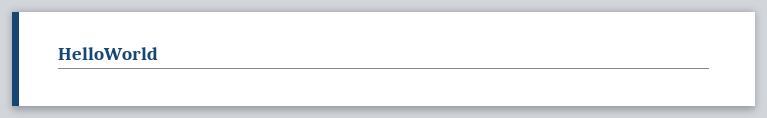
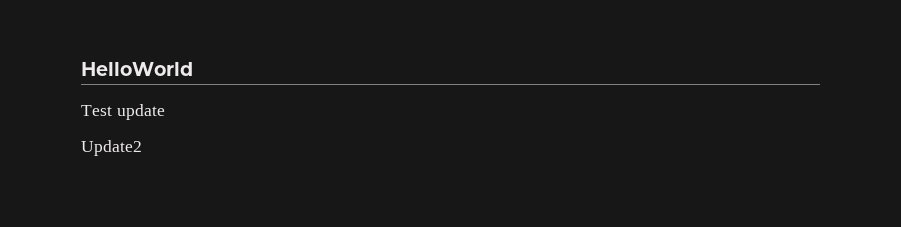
+ Test update
+ Update2

